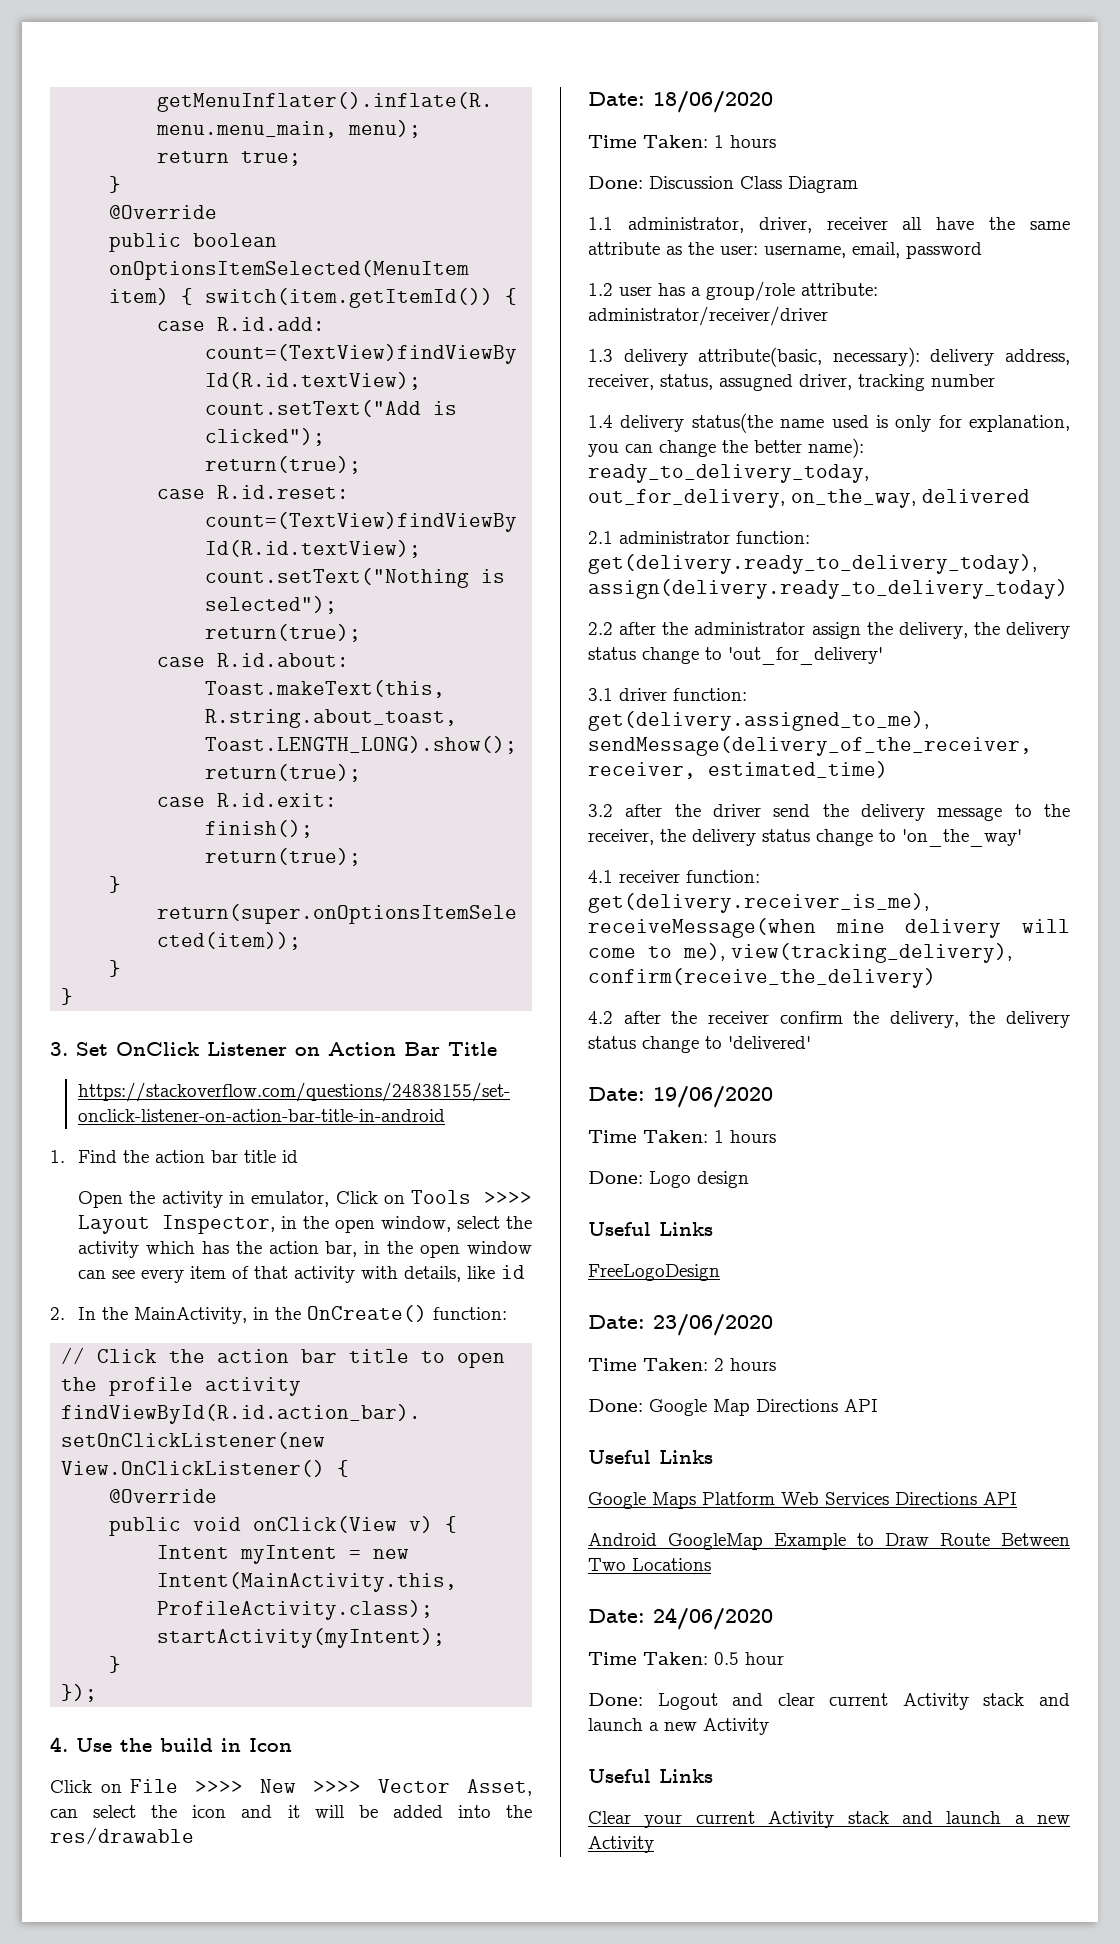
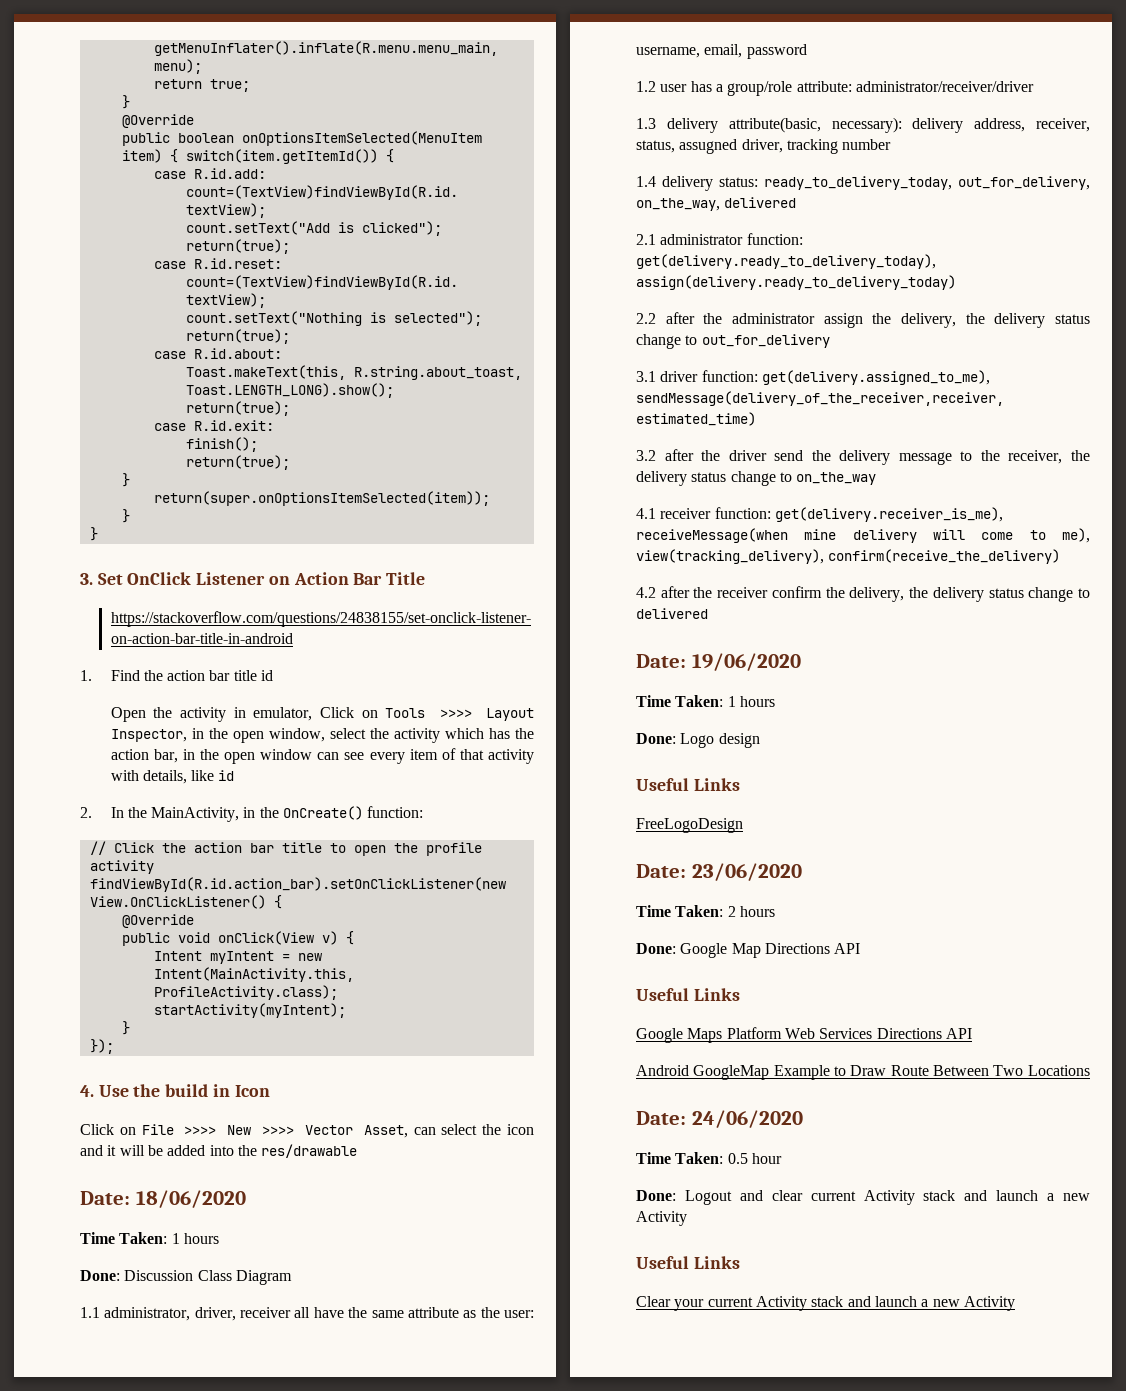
- 1.4 delivery status(the name used is only for explanation, you can change the better name): ready_to_delivery_today, out_for_delivery, on_the_way, delivered
+ 1.4 delivery status: ready_to_delivery_today, out_for_delivery, on_the_way, delivered
- 2.2 after the administrator assign the delivery, the delivery status change to 'out_for_delivery'
+ 2.2 after the administrator assign the delivery, the delivery status change to out_for_delivery
- 3.2 after the driver send the delivery message to the receiver, the delivery status change to 'on_the_way'
+ 3.2 after the driver send the delivery message to the receiver, the delivery status change to on_the_way
- 4.2 after the receiver confirm the delivery, the delivery status change to 'delivered'
+ 4.2 after the receiver confirm the delivery, the delivery status change to delivered

